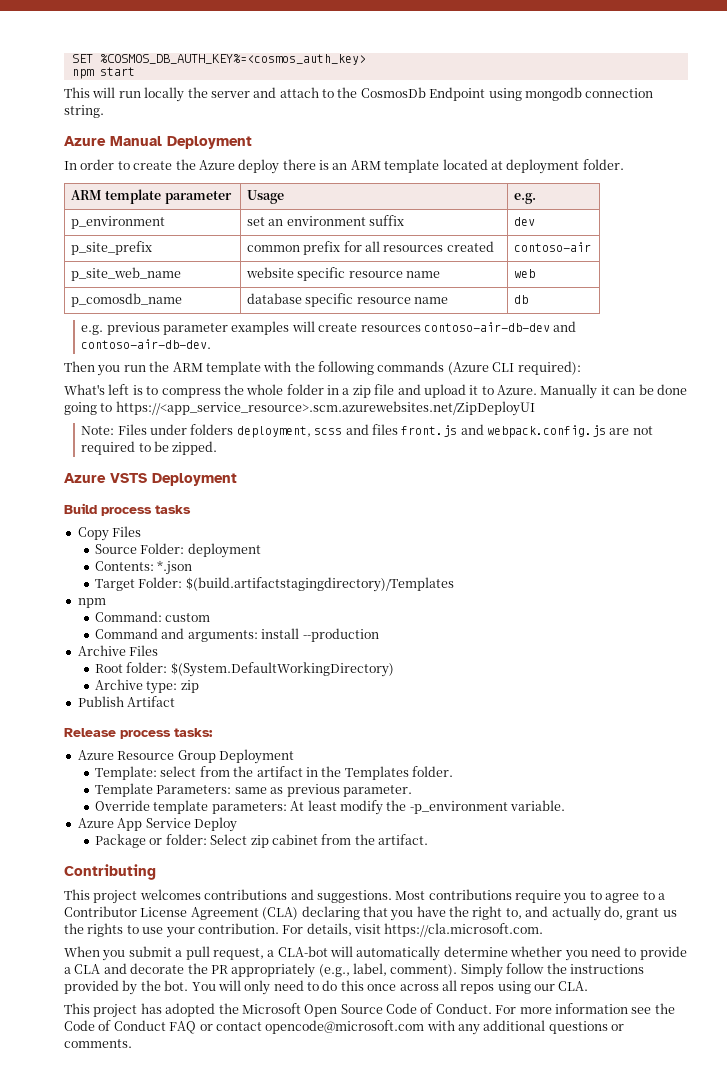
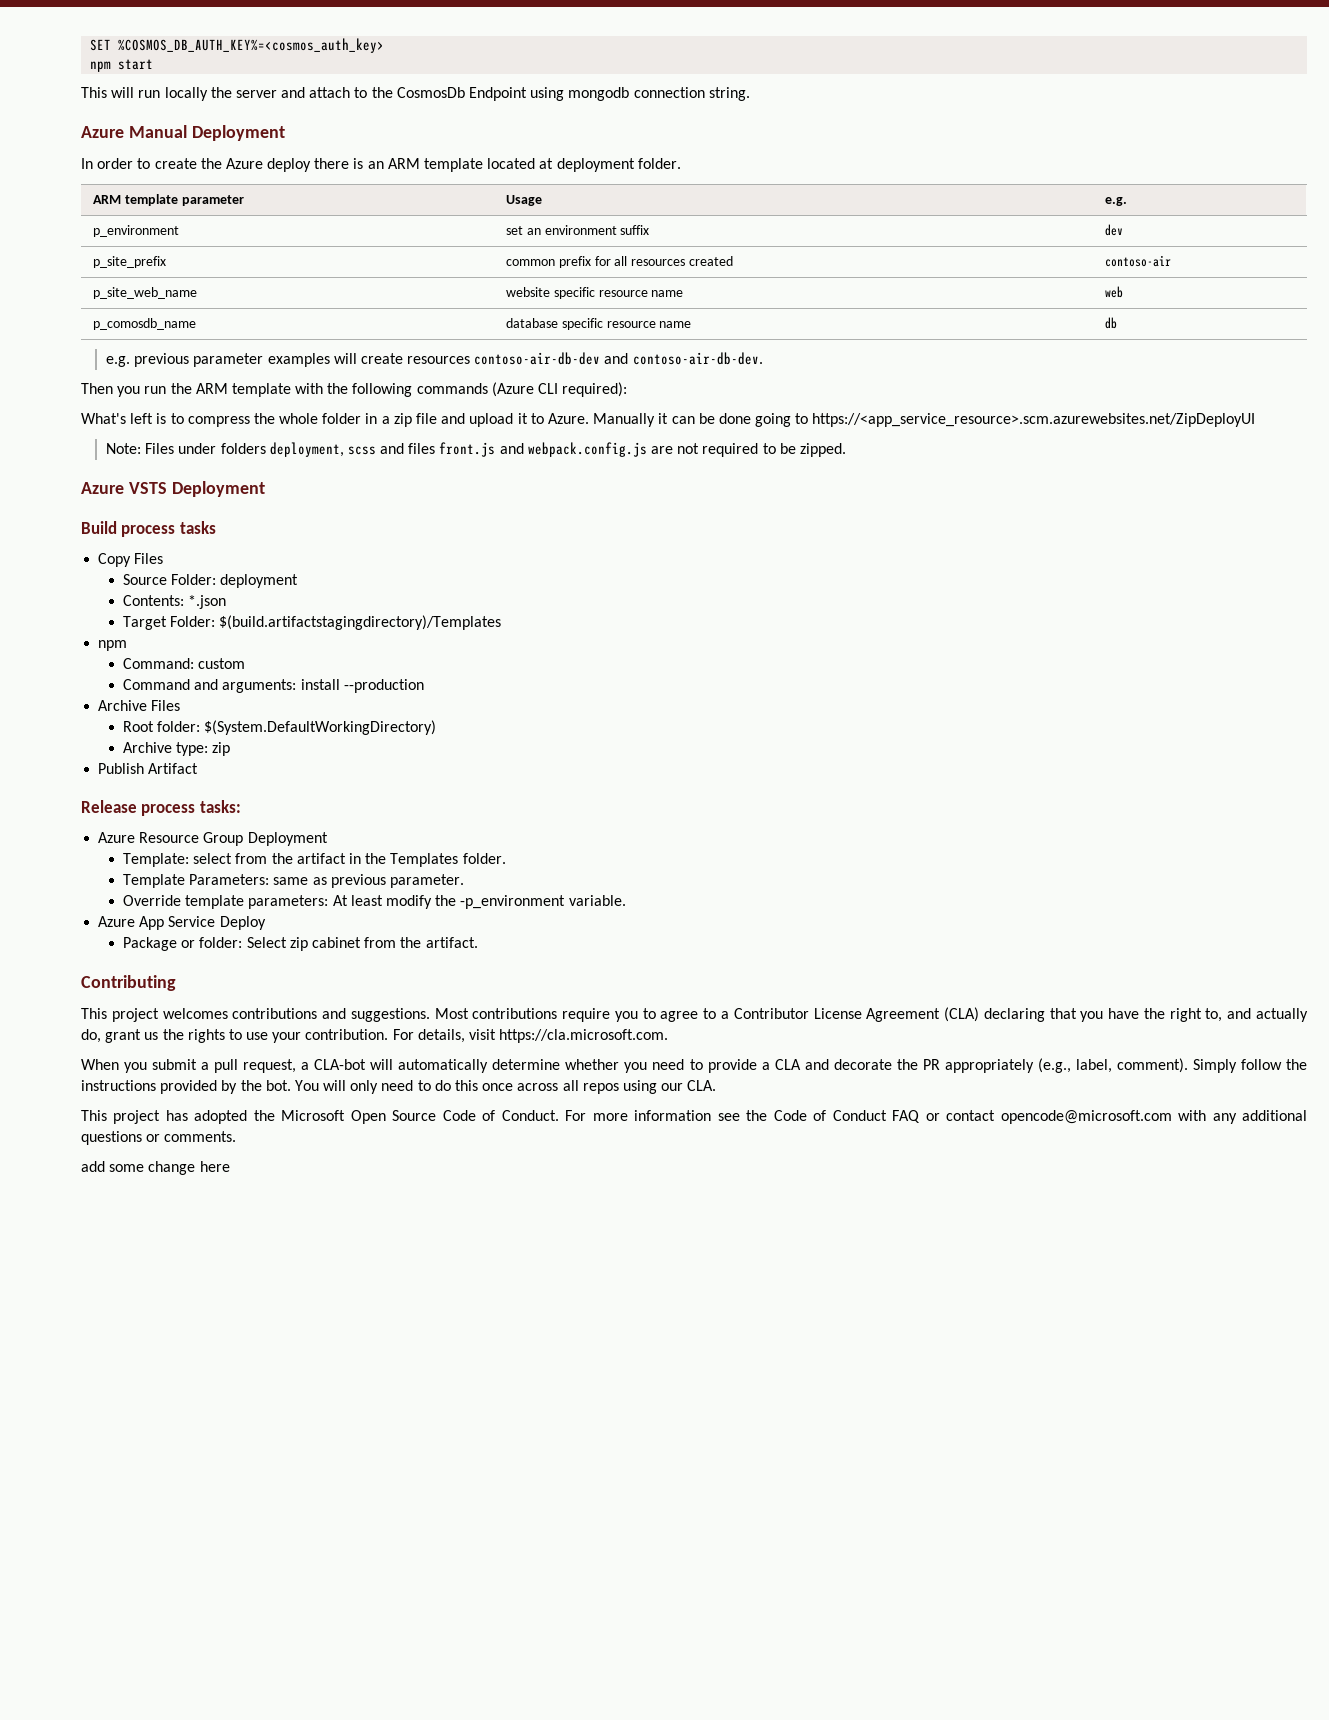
+ add some change here

